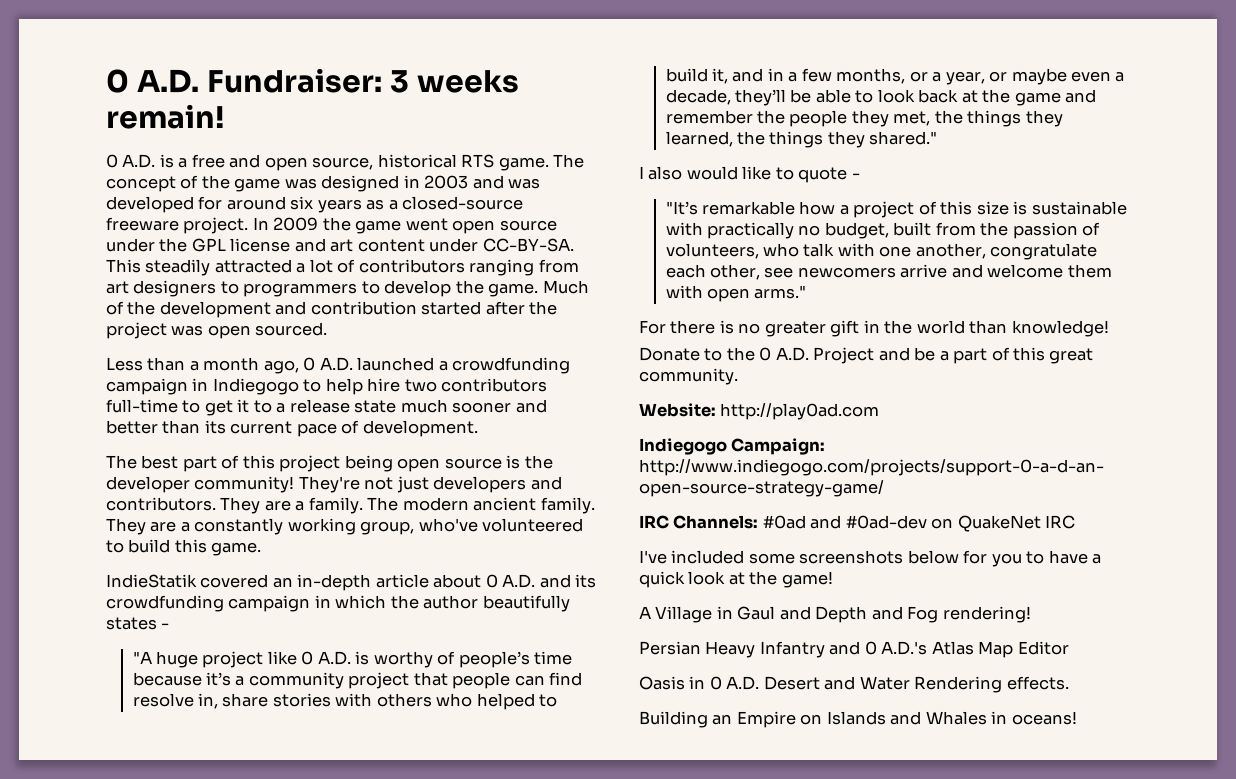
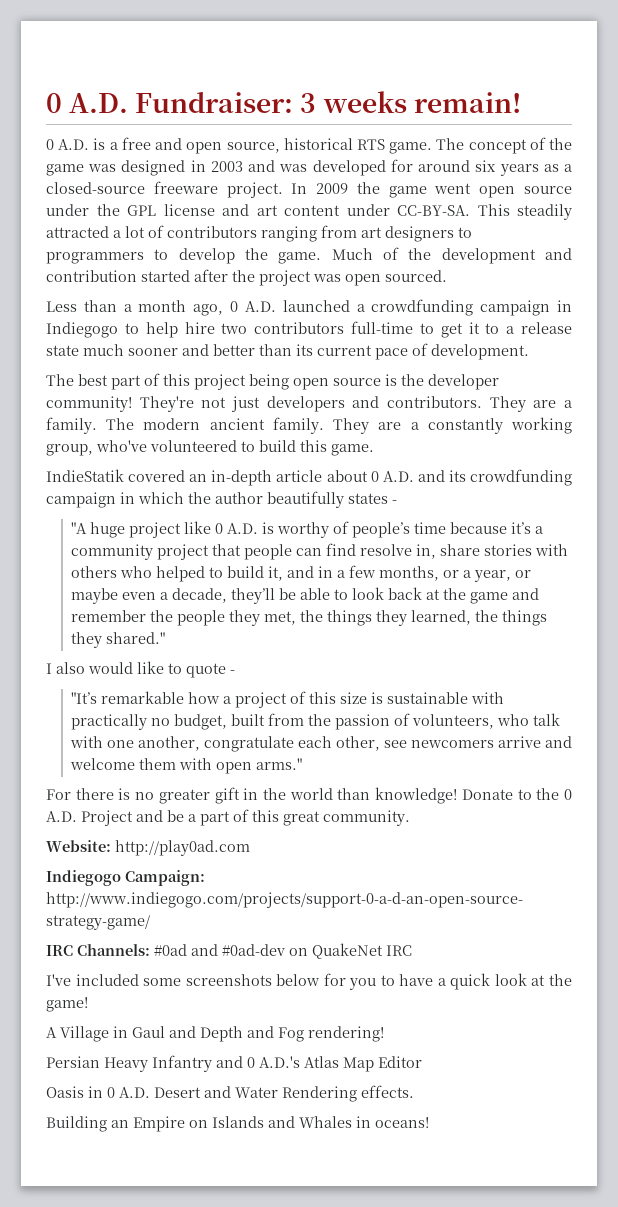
- For there is no greater gift in the world than knowledge!
- Donate to the 0 A.D. Project and be a part of this great community.
+ For there is no greater gift in the world than knowledge! Donate to the 0 A.D. Project and be a part of this great community.

